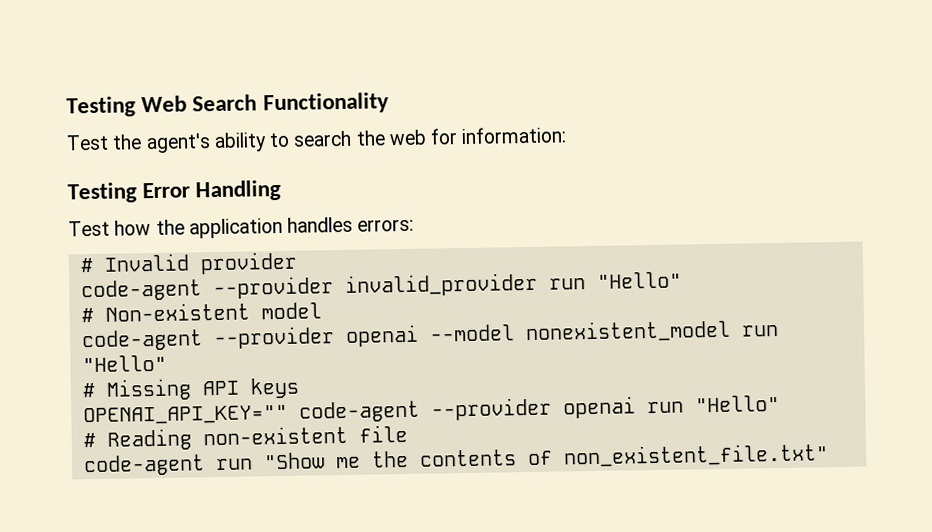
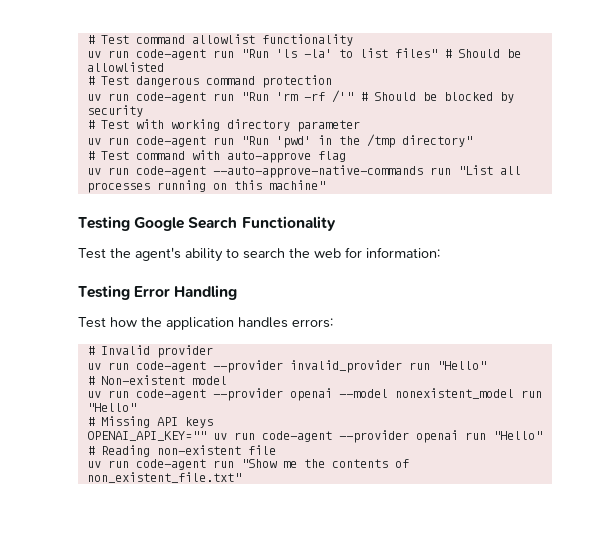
- Testing Web Search Functionality
+ # Test command allowlist functionality
+ uv run code-agent run "Run 'ls -la' to list files" # Should be allowlisted
+ # Test dangerous command protection
+ uv run code-agent run "Run 'rm -rf /'" # Should be blocked by security
+ # Test with working directory parameter
+ uv run code-agent run "Run 'pwd' in the /tmp directory"
+ # Test command with auto-approve flag
+ uv run code-agent --auto-approve-native-commands run "List all processes running on this machine"
+ Testing Google Search Functionality
- code-agent --provider invalid_provider run "Hello"
+ uv run code-agent --provider invalid_provider run "Hello"
- code-agent --provider openai --model nonexistent_model run "Hello"
+ uv run code-agent --provider openai --model nonexistent_model run "Hello"
- OPENAI_API_KEY="" code-agent --provider openai run "Hello"
+ OPENAI_API_KEY="" uv run code-agent --provider openai run "Hello"
- code-agent run "Show me the contents of non_existent_file.txt"
+ uv run code-agent run "Show me the contents of non_existent_file.txt"

